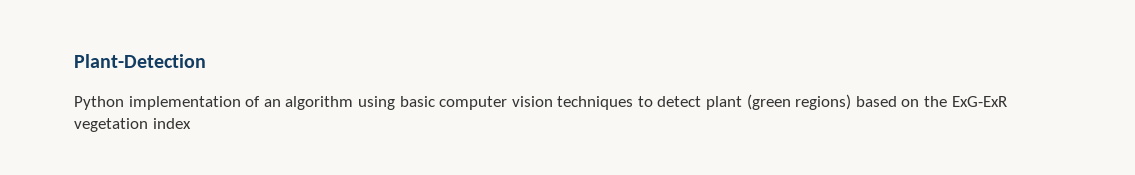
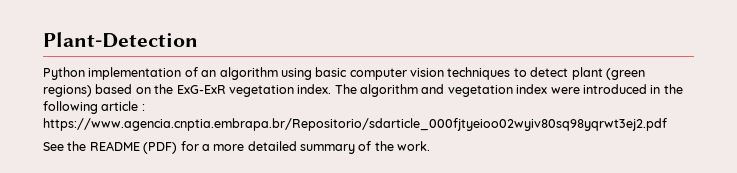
- Python implementation of an algorithm using basic computer vision techniques to detect plant (green regions) based on the ExG-ExR vegetation index
+ Python implementation of an algorithm using basic computer vision techniques to detect plant (green regions) based on the ExG-ExR vegetation index. The algorithm and vegetation index were introduced in the following article : https://www.agencia.cnptia.embrapa.br/Repositorio/sdarticle_000fjtyeioo02wyiv80sq98yqrwt3ej2.pdf
+ See the README (PDF) for a more detailed summary of the work.

